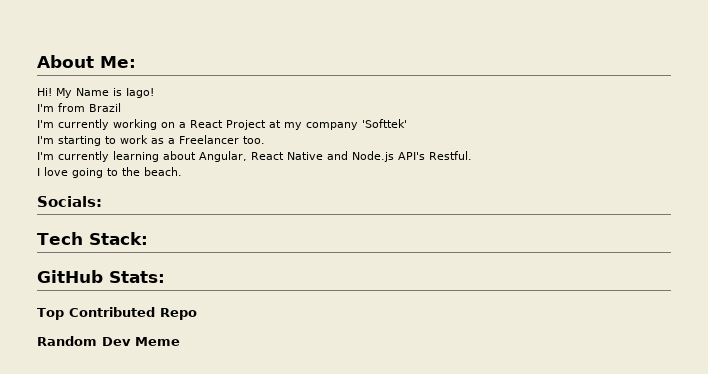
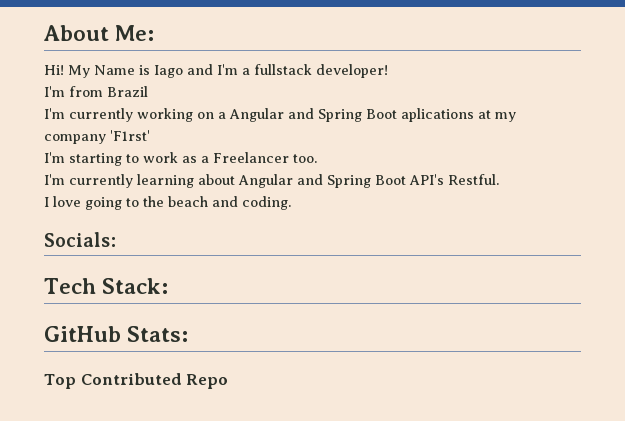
- My Name is Iago!
+ My Name is Iago and I'm a fullstack developer!
- I'm currently working on a React Project at my company 'Softtek'
+ I'm currently working on a Angular and Spring Boot aplications at my company 'F1rst'
- I'm currently learning about Angular, React Native and Node.js API's Restful.
+ I'm currently learning about Angular and Spring Boot API's Restful.
- I love going to the beach.
+ I love going to the beach and coding.
- Random Dev Meme

